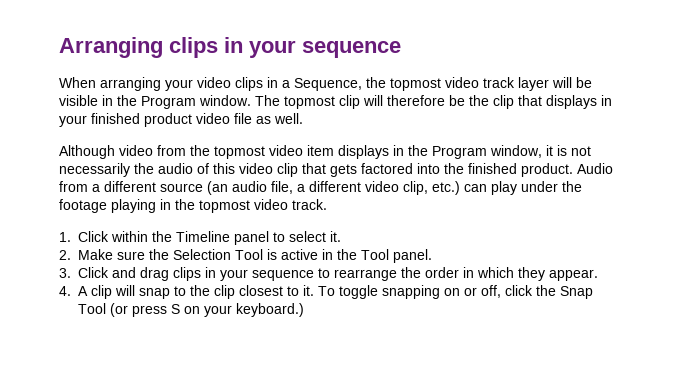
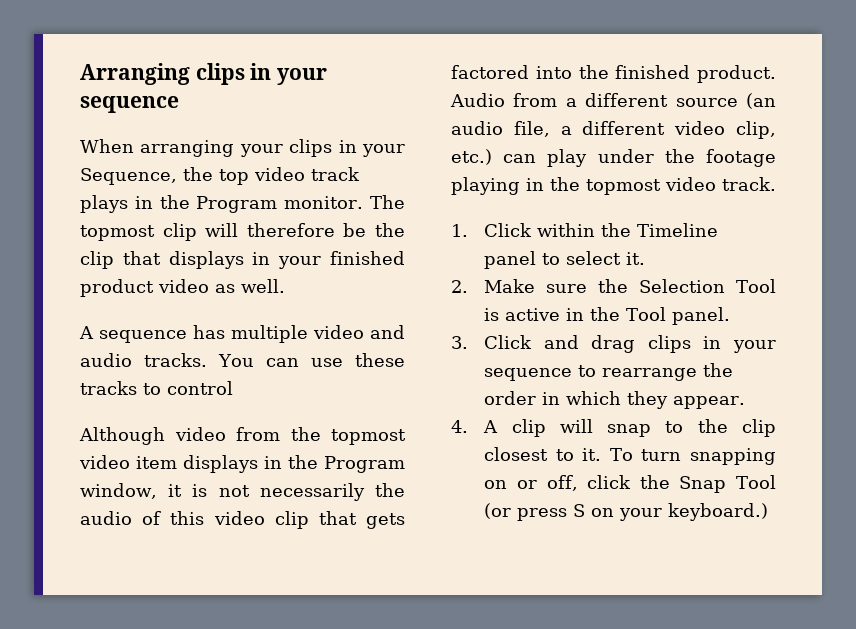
- When arranging your video clips in a Sequence, the topmost video track layer will be visible in the Program window.
+ When arranging your clips in your Sequence, the top video track plays in the Program monitor.
- The topmost clip will therefore be the clip that displays in your finished product video file as well.
+ The topmost clip will therefore be the clip that displays in your finished product video as well.
+ A sequence has multiple video and audio tracks. You can use these tracks to control
- To toggle snapping on or off, click the Snap Tool (or press S on your keyboard.)
+ To turn snapping on or off, click the Snap Tool (or press S on your keyboard.)

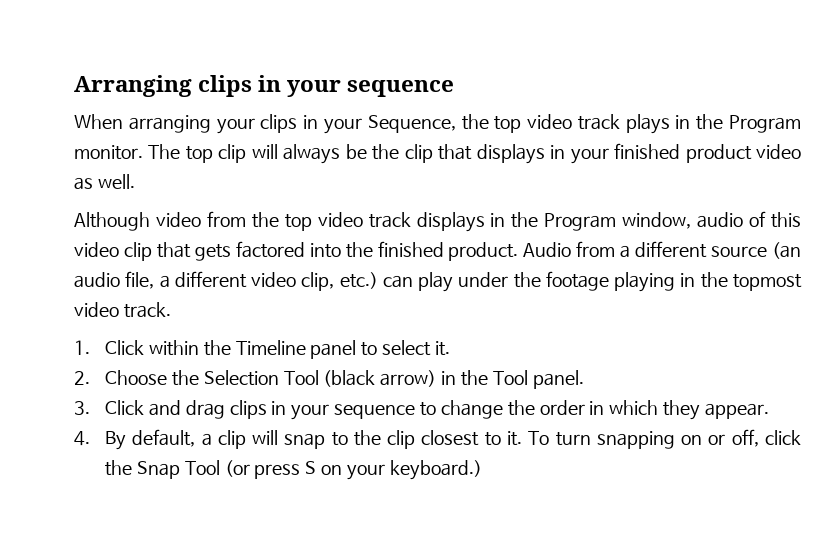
- The topmost clip will therefore be the clip that displays in your finished product video as well.
+ The top clip will always be the clip that displays in your finished product video as well.
- A sequence has multiple video and audio tracks. You can use these tracks to control
- Although video from the topmost video item displays in the Program window, it is not necessarily the audio of this video clip that gets factored into the finished product.
+ Although video from the top video track displays in the Program window, audio of this video clip that gets factored into the finished product.
- 2. Make sure the Selection Tool is active in the Tool panel.
+ 2. Choose the Selection Tool (black arrow) in the Tool panel.
- 3. Click and drag clips in your sequence to rearrange the order in which they appear.
+ 3. Click and drag clips in your sequence to change the order in which they appear.
- 4. A clip will snap to the clip closest to it.
+ 4. By default, a clip will snap to the clip closest to it.

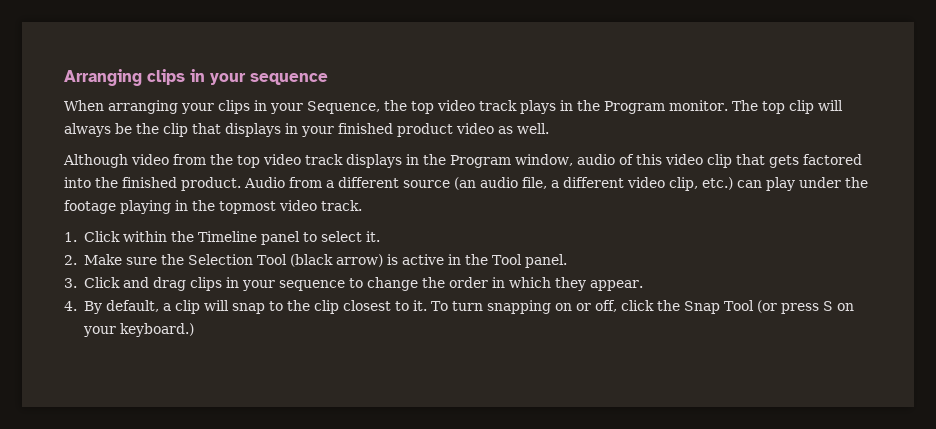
- 2. Choose the Selection Tool (black arrow) in the Tool panel.
+ 2. Make sure the Selection Tool (black arrow) is active in the Tool panel.

